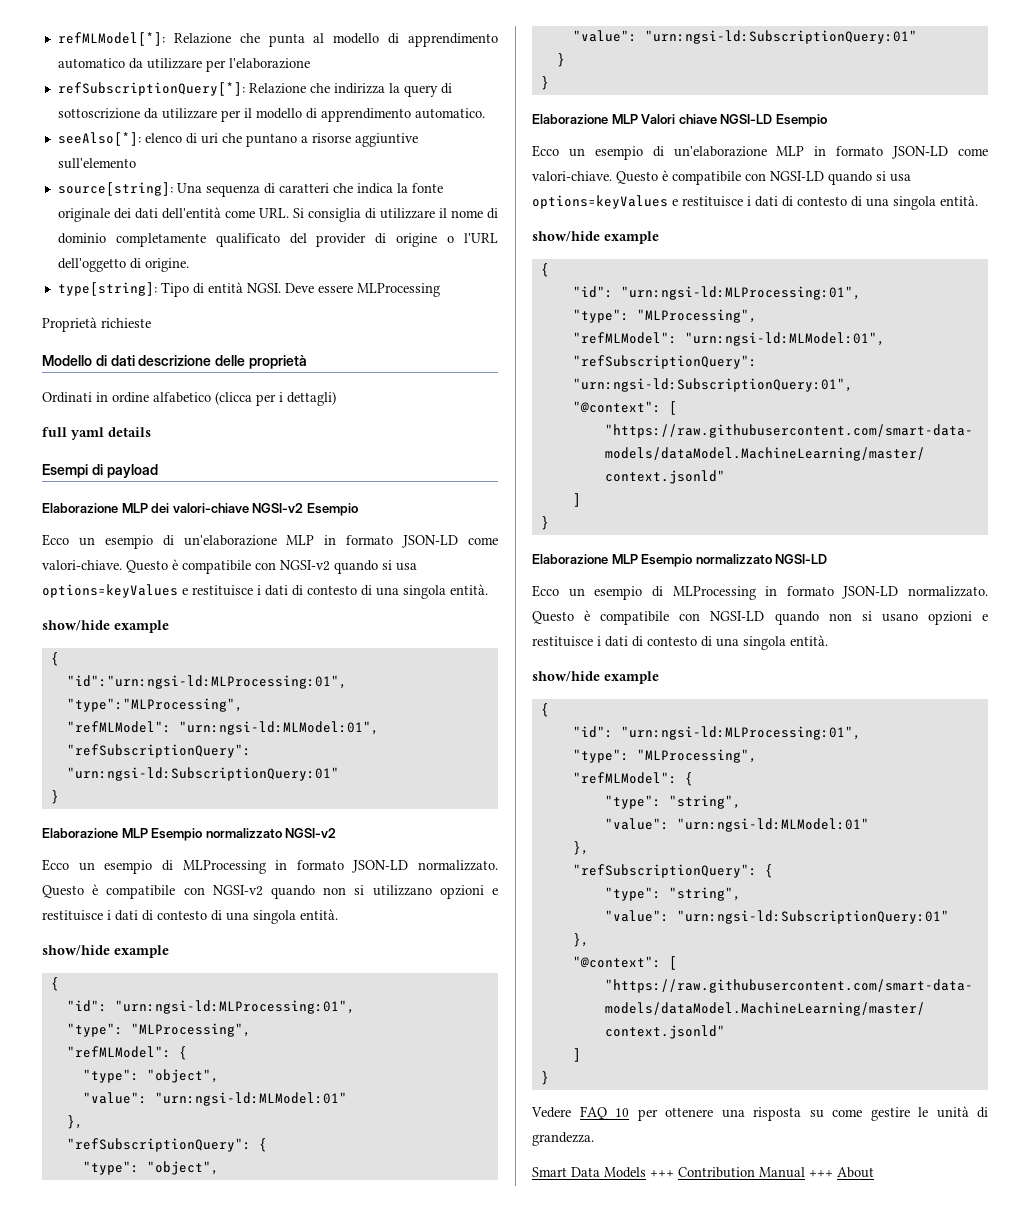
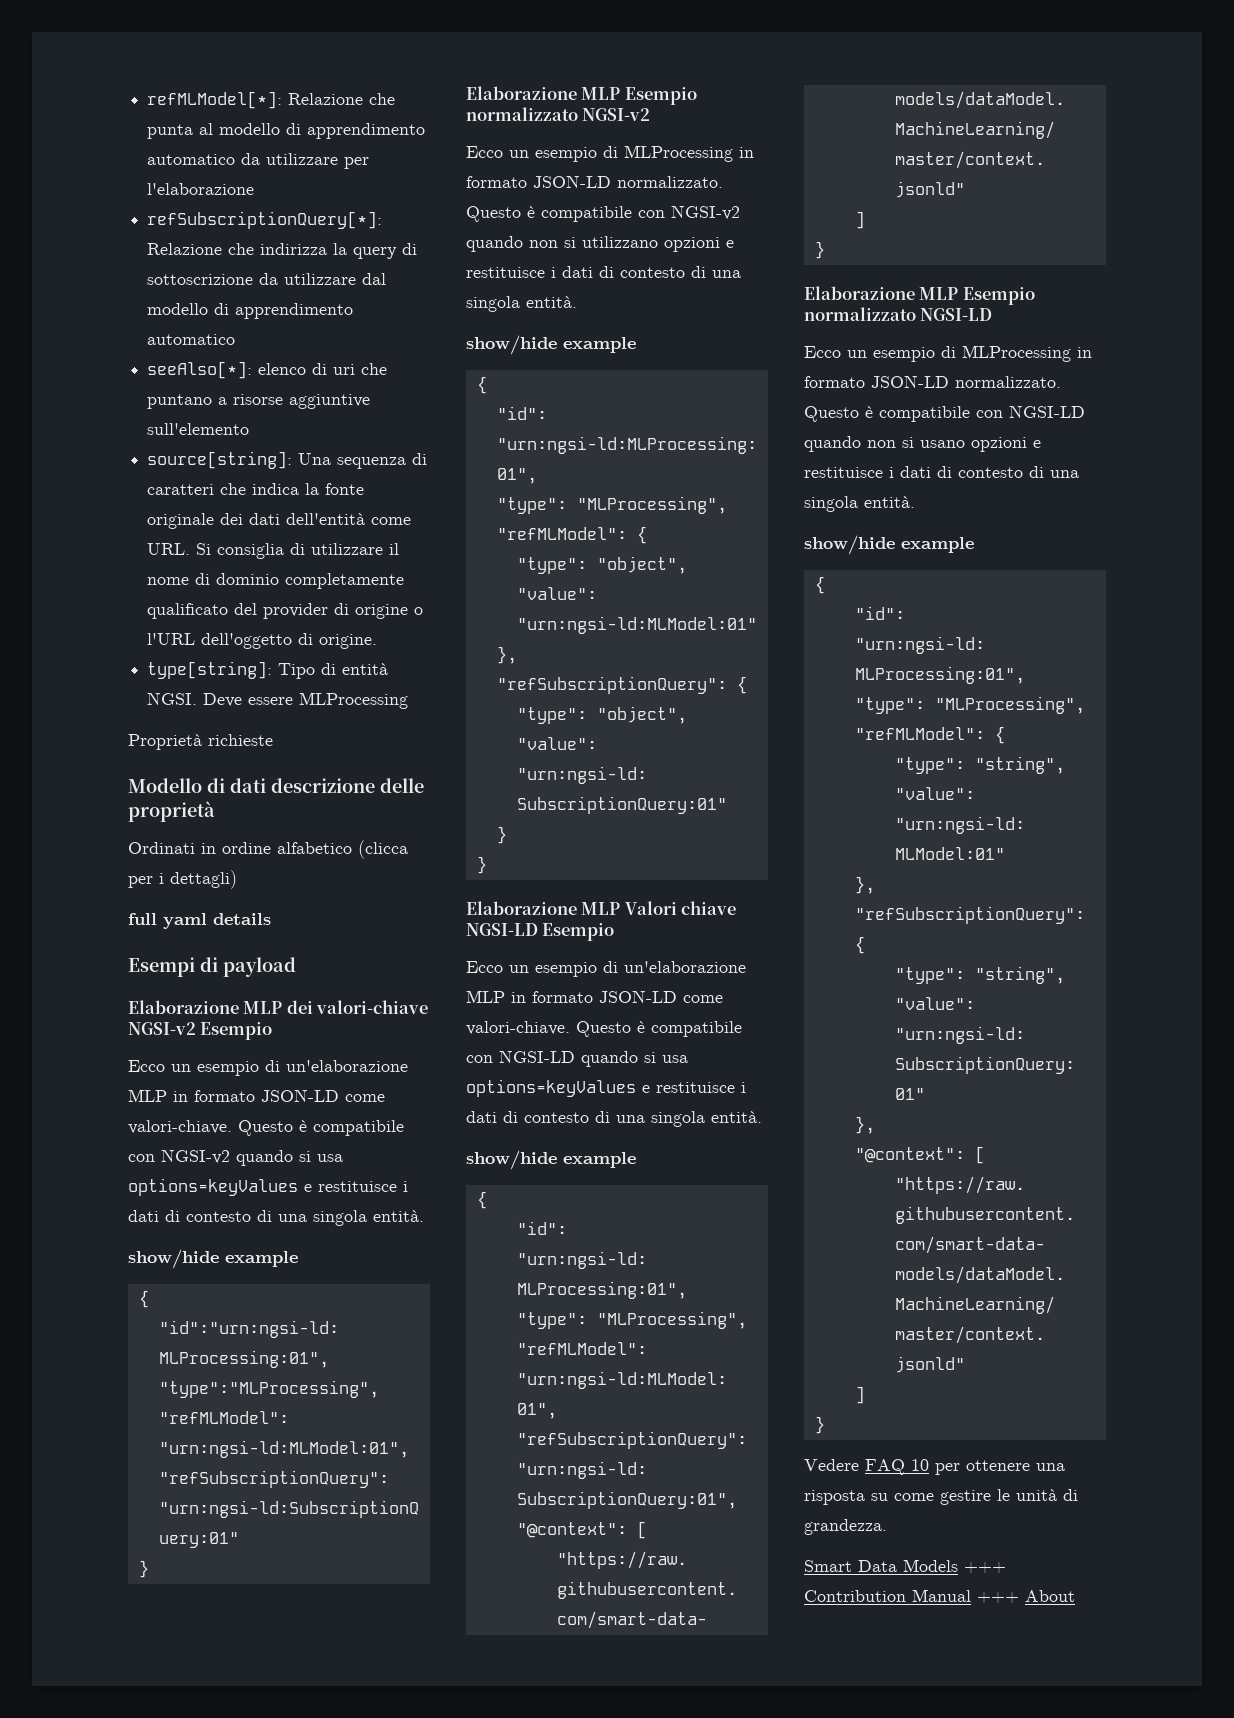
- refSubscriptionQuery[*]: Relazione che indirizza la query di sottoscrizione da utilizzare per il modello di apprendimento automatico.
+ refSubscriptionQuery[*]: Relazione che indirizza la query di sottoscrizione da utilizzare dal modello di apprendimento automatico

